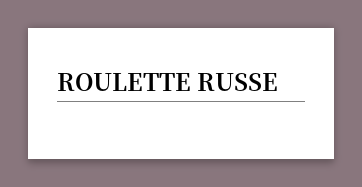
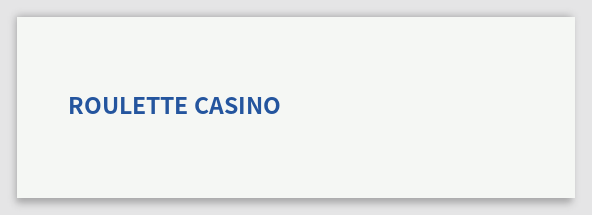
- ROULETTE RUSSE
+ ROULETTE CASINO

